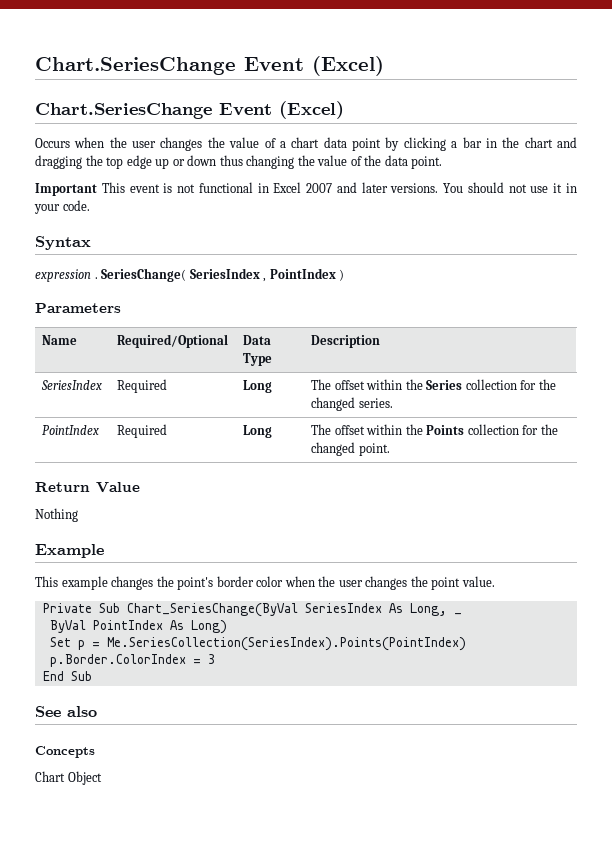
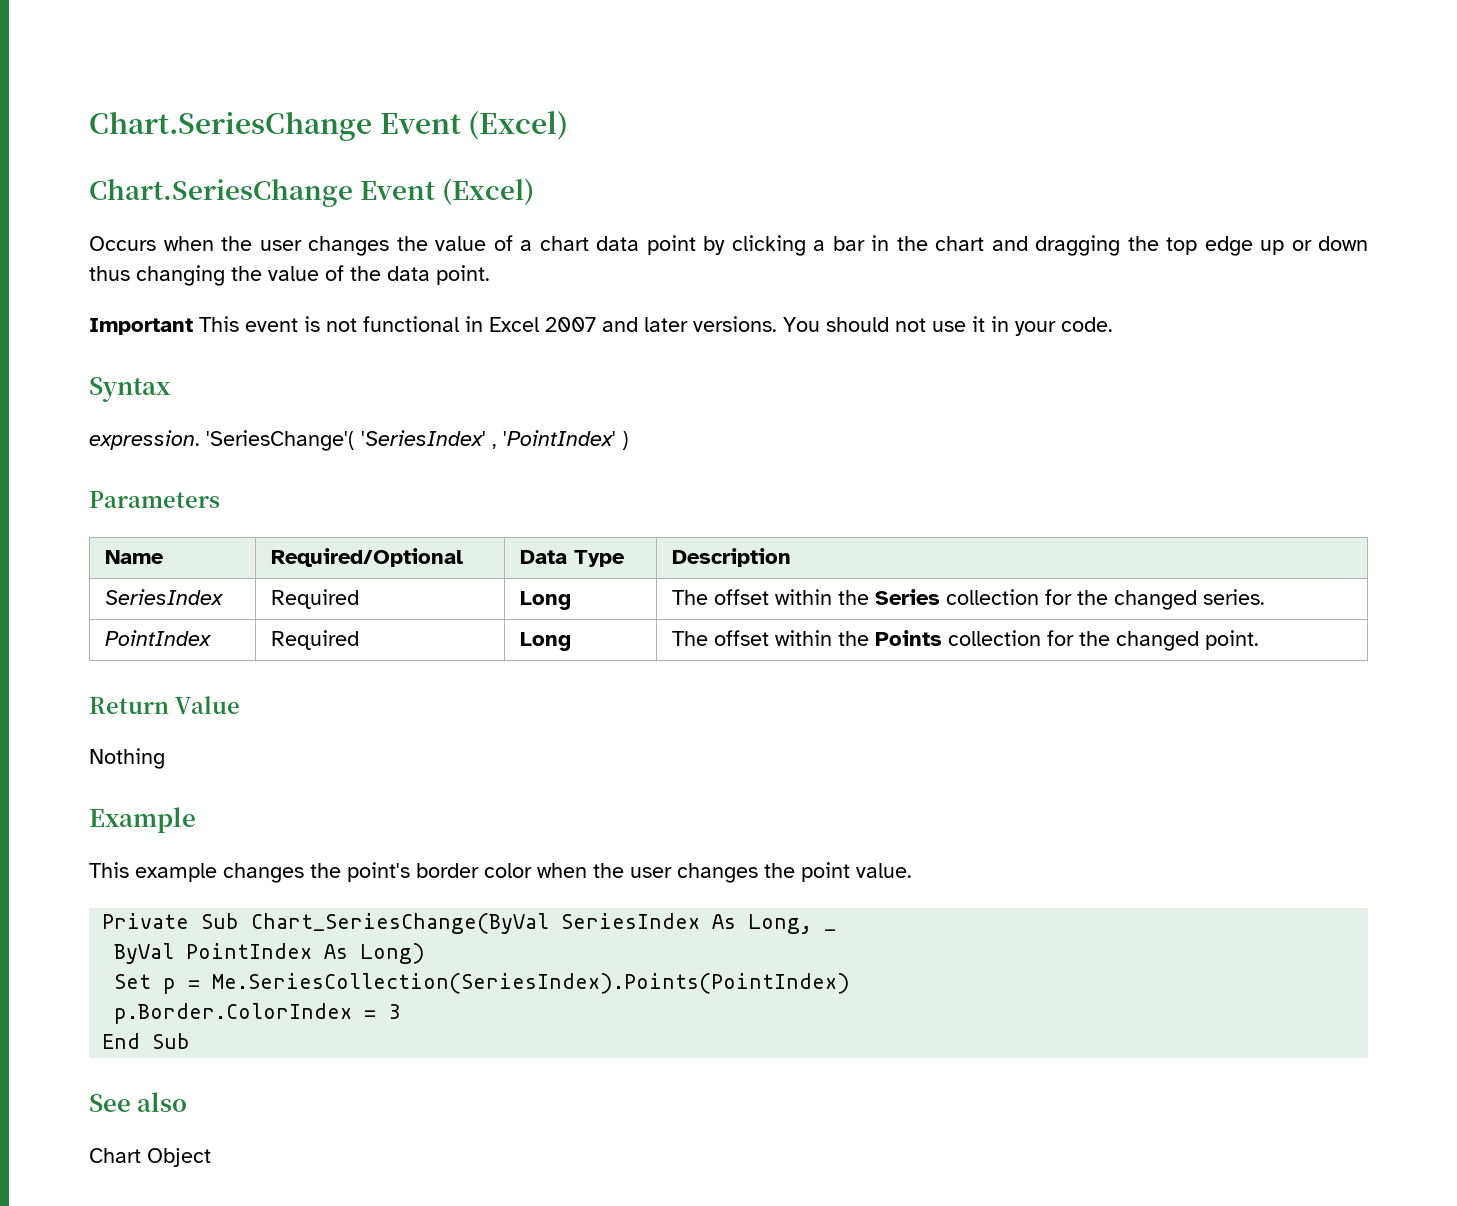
- expression . SeriesChange( SeriesIndex , PointIndex )
+ expression. 'SeriesChange'( 'SeriesIndex' , 'PointIndex' )
- Concepts

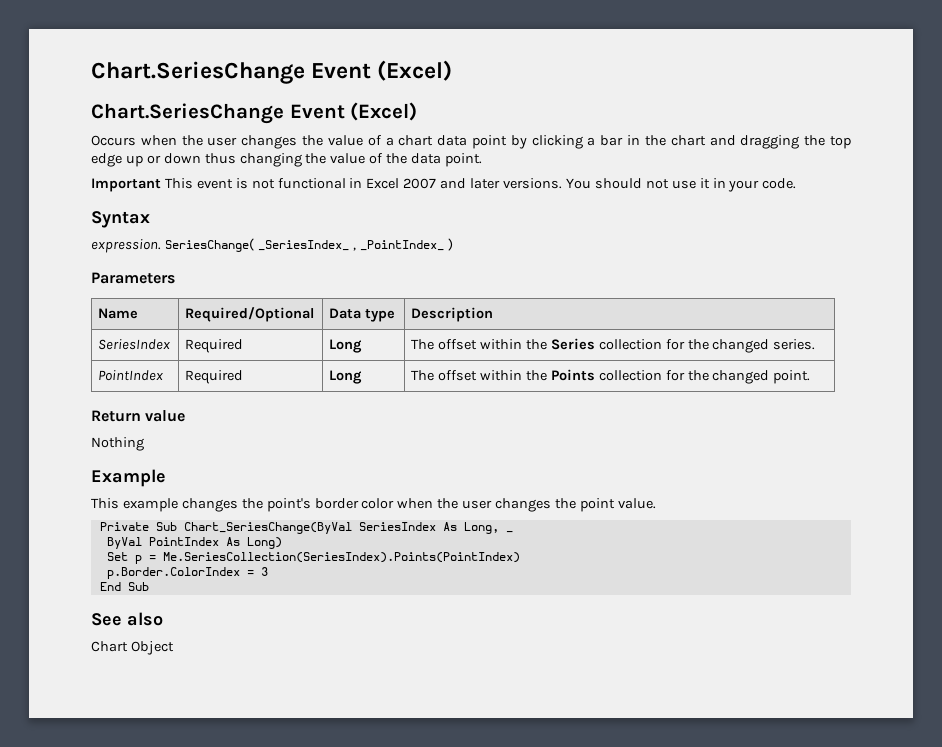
- 'SeriesChange'( 'SeriesIndex' , 'PointIndex' )
+ SeriesChange( _SeriesIndex_ , _PointIndex_ )
- Name | Required/Optional | Data Type | Description
+ Name | Required/Optional | Data type | Description
- Return Value
+ Return value

